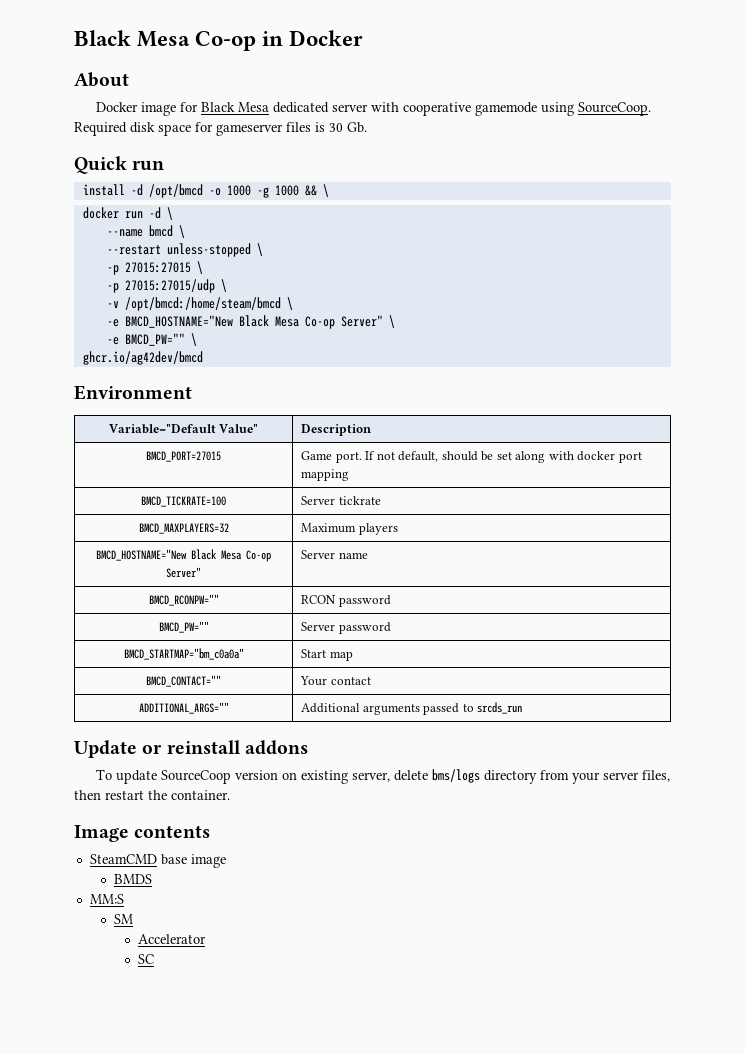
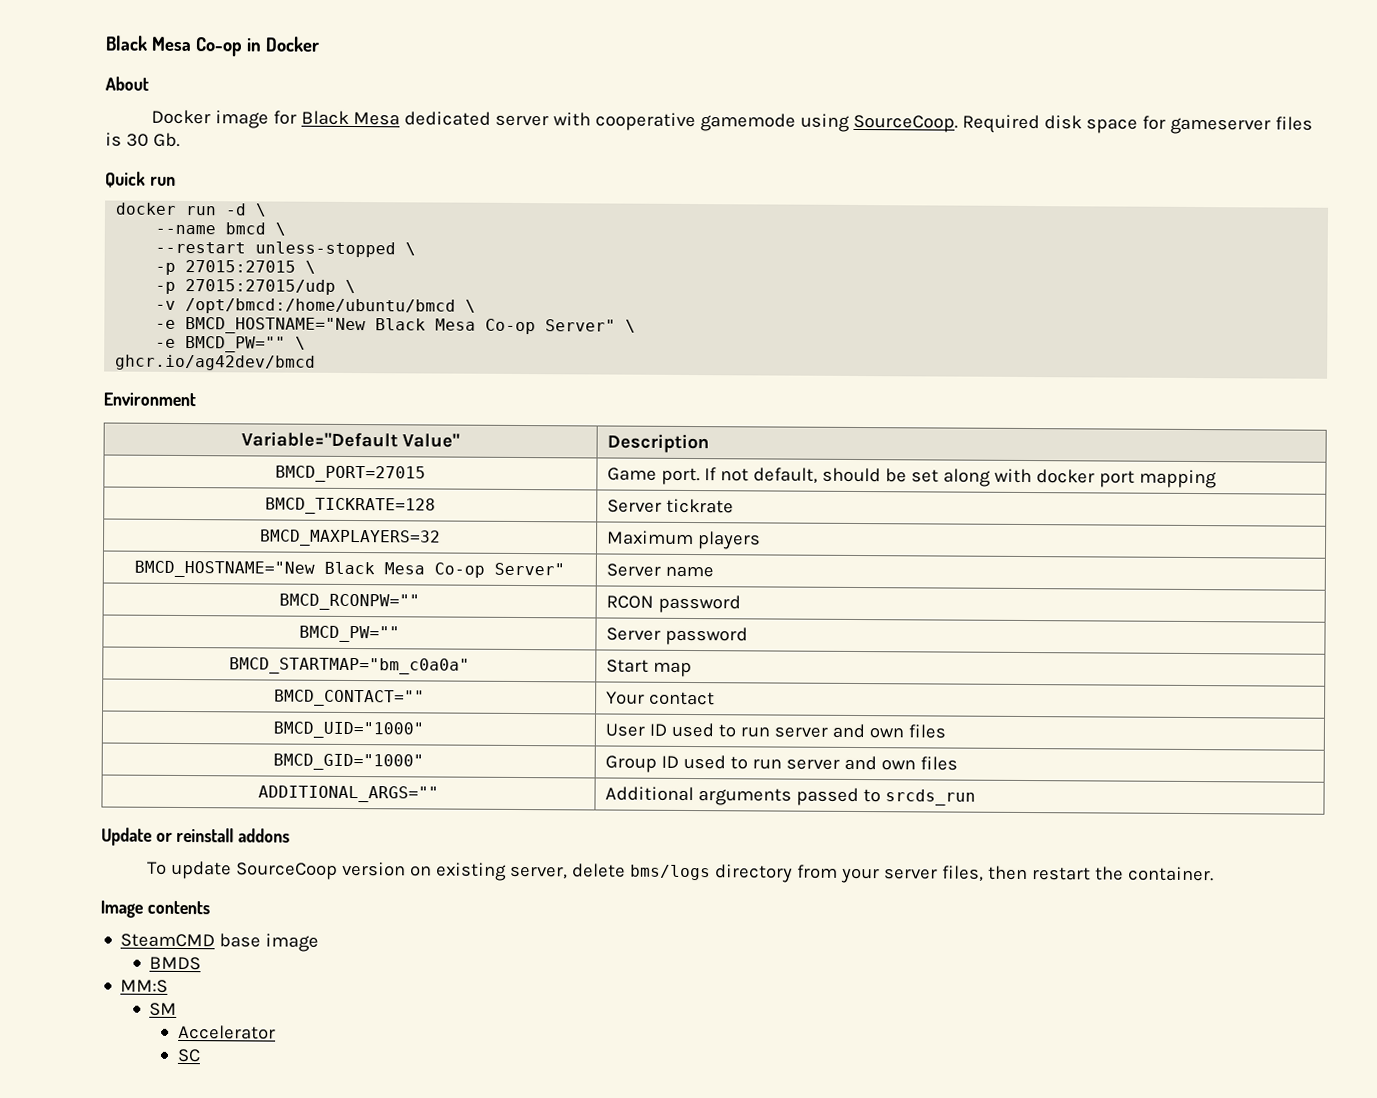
- install -d /opt/bmcd -o 1000 -g 1000 && \
- -v /opt/bmcd:/home/steam/bmcd \
+ -v /opt/bmcd:/home/ubuntu/bmcd \
- BMCD_TICKRATE=100 | Server tickrate
+ BMCD_TICKRATE=128 | Server tickrate
+ BMCD_UID="1000" | User ID used to run server and own files
+ BMCD_GID="1000" | Group ID used to run server and own files

